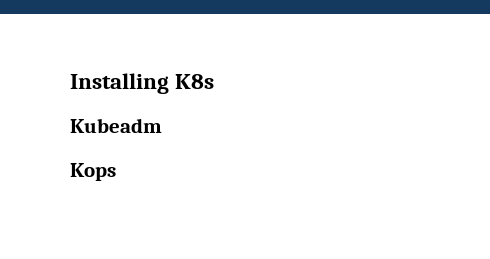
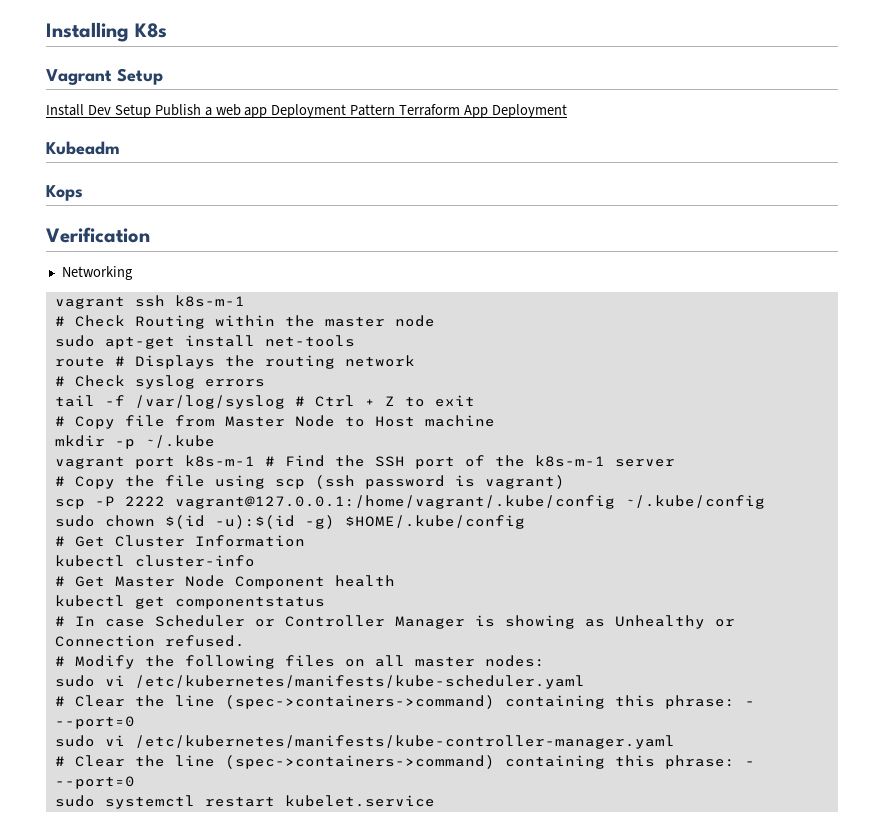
+ Vagrant Setup
+ Install Dev Setup Publish a web app Deployment Pattern Terraform App Deployment
  Kubeadm
  Kops
+ Verification
+ Networking
+ vagrant ssh k8s-m-1
+ # Check Routing within the master node
+ sudo apt-get install net-tools
+ route # Displays the routing network
+ # Check syslog errors
+ tail -f /var/log/syslog # Ctrl + Z to exit
+ # Copy file from Master Node to Host machine
+ mkdir -p ~/.kube
+ vagrant port k8s-m-1 # Find the SSH port of the k8s-m-1 server
+ # Copy the file using scp (ssh password is vagrant)
+ scp -P 2222 vagrant@127.0.0.1:/home/vagrant/.kube/config ~/.kube/config
+ sudo chown $(id -u):$(id -g) $HOME/.kube/config
+ # Get Cluster Information
+ kubectl cluster-info
+ # Get Master Node Component health
+ kubectl get componentstatus
+ # In case Scheduler or Controller Manager is showing as Unhealthy or Connection refused.
+ # Modify the following files on all master nodes:
+ sudo vi /etc/kubernetes/manifests/kube-scheduler.yaml
+ # Clear the line (spec->containers->command) containing this phrase: - --port=0
+ sudo vi /etc/kubernetes/manifests/kube-controller-manager.yaml
+ # Clear the line (spec->containers->command) containing this phrase: - --port=0
+ sudo systemctl restart kubelet.service

